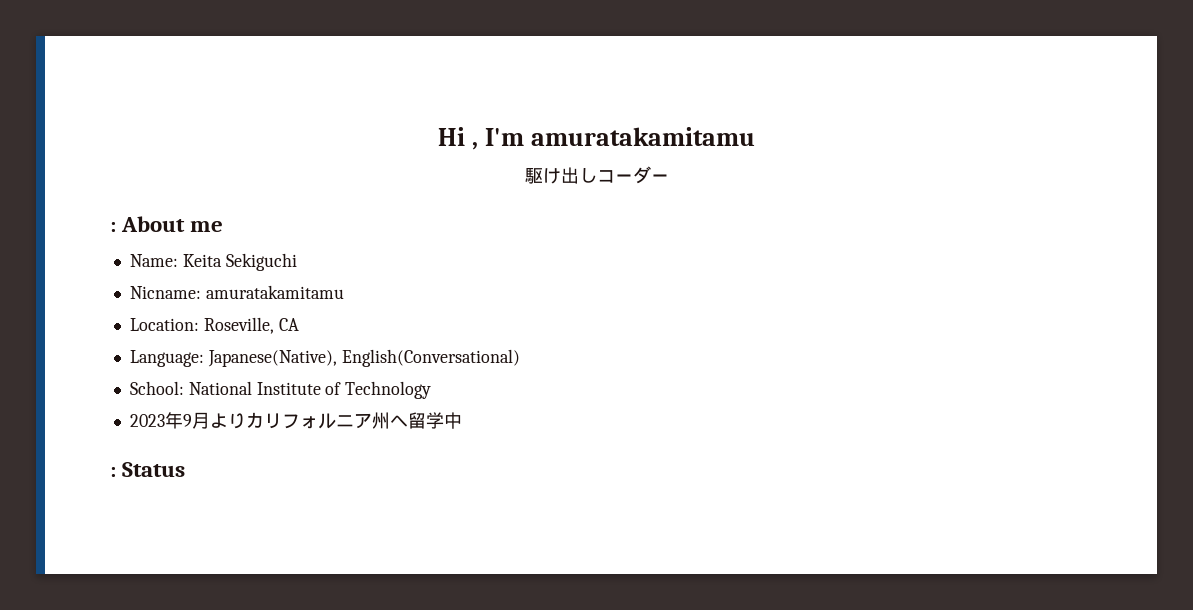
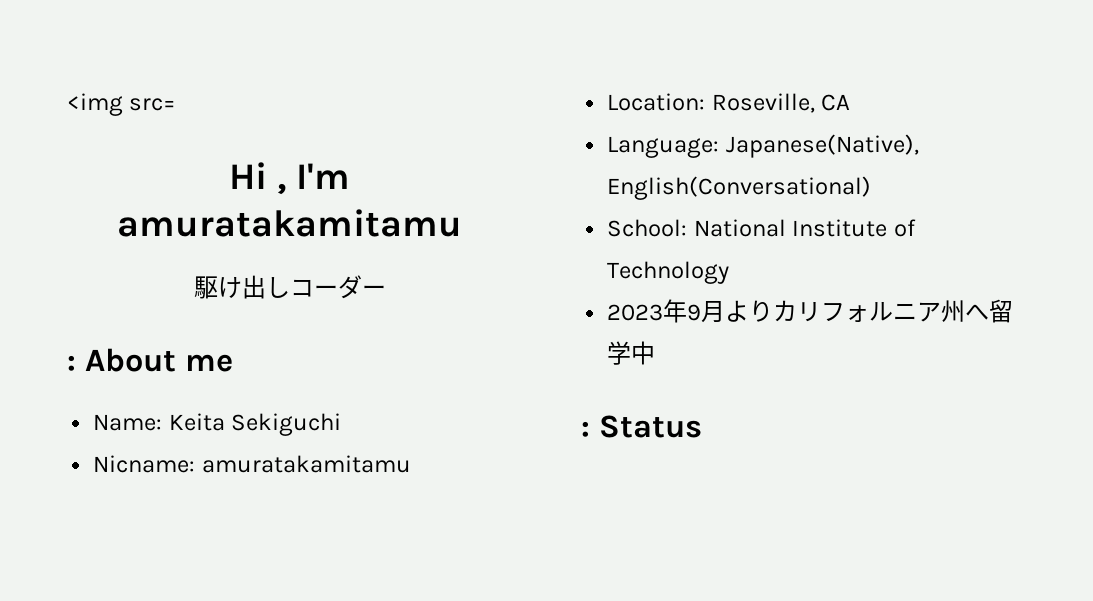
+ <img src=

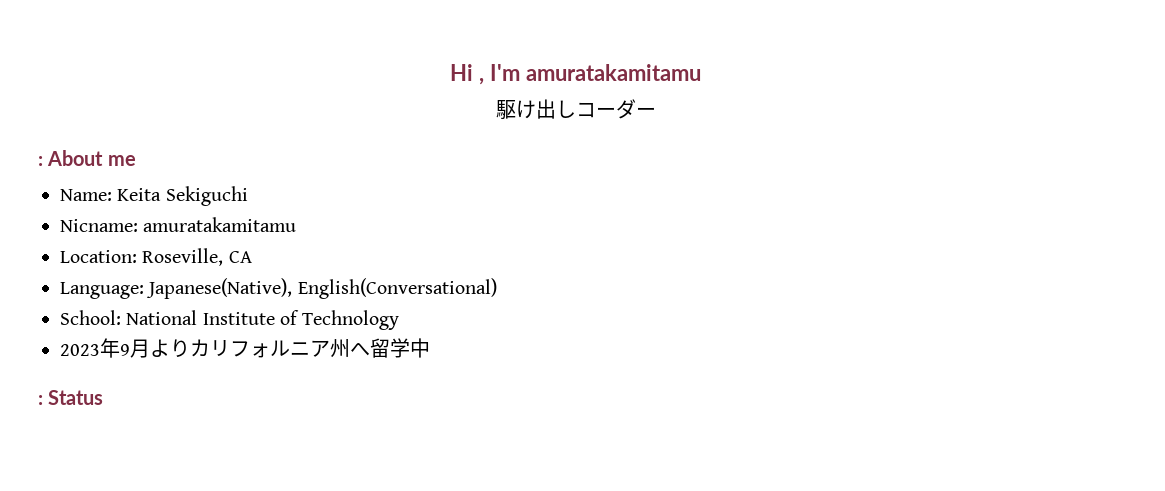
- <img src=

